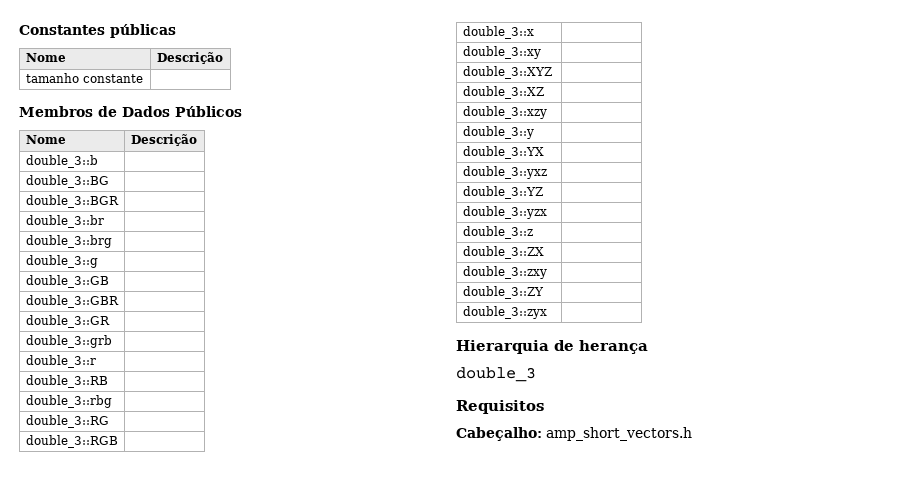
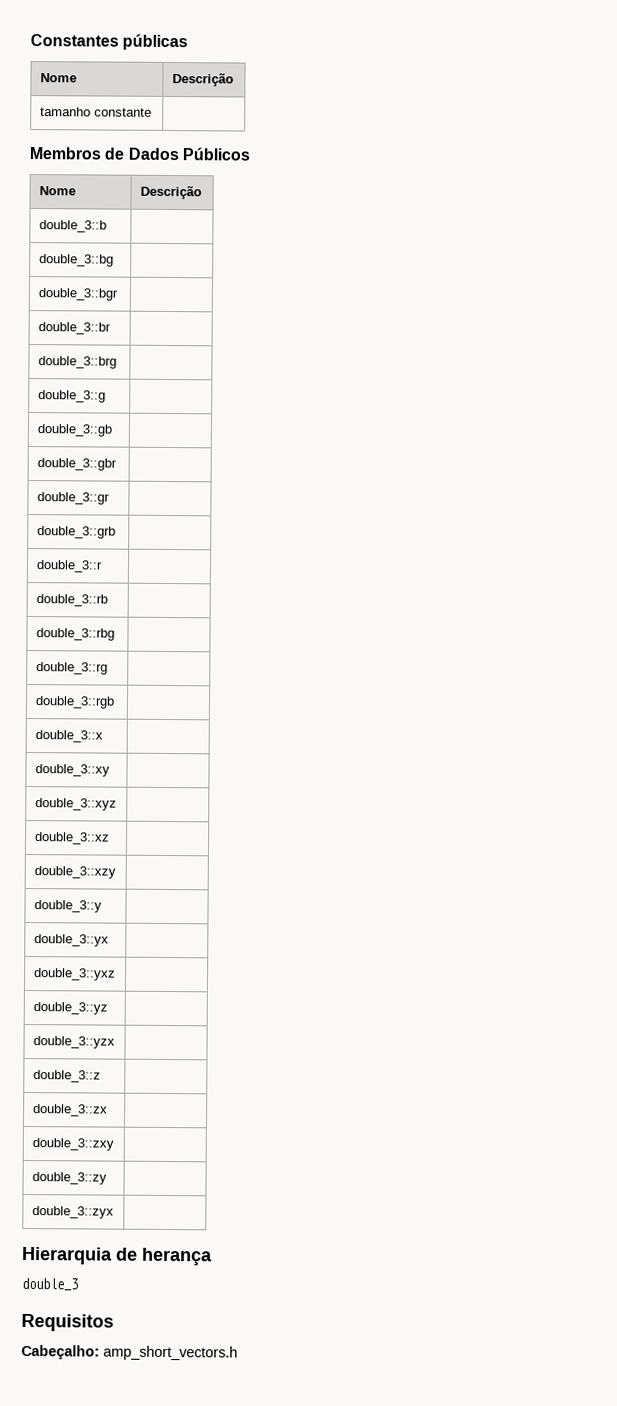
- double_3::BG |
- double_3::BGR |
+ double_3::bg |
+ double_3::bgr |
- double_3::GB |
- double_3::GBR |
- double_3::GR |
+ double_3::gb |
+ double_3::gbr |
+ double_3::gr |
- double_3::RB |
+ double_3::rb |
- double_3::RG |
- double_3::RGB |
+ double_3::rg |
+ double_3::rgb |
- double_3::XYZ |
- double_3::XZ |
+ double_3::xyz |
+ double_3::xz |
- double_3::YX |
+ double_3::yx |
- double_3::YZ |
+ double_3::yz |
- double_3::ZX |
+ double_3::zx |
- double_3::ZY |
+ double_3::zy |

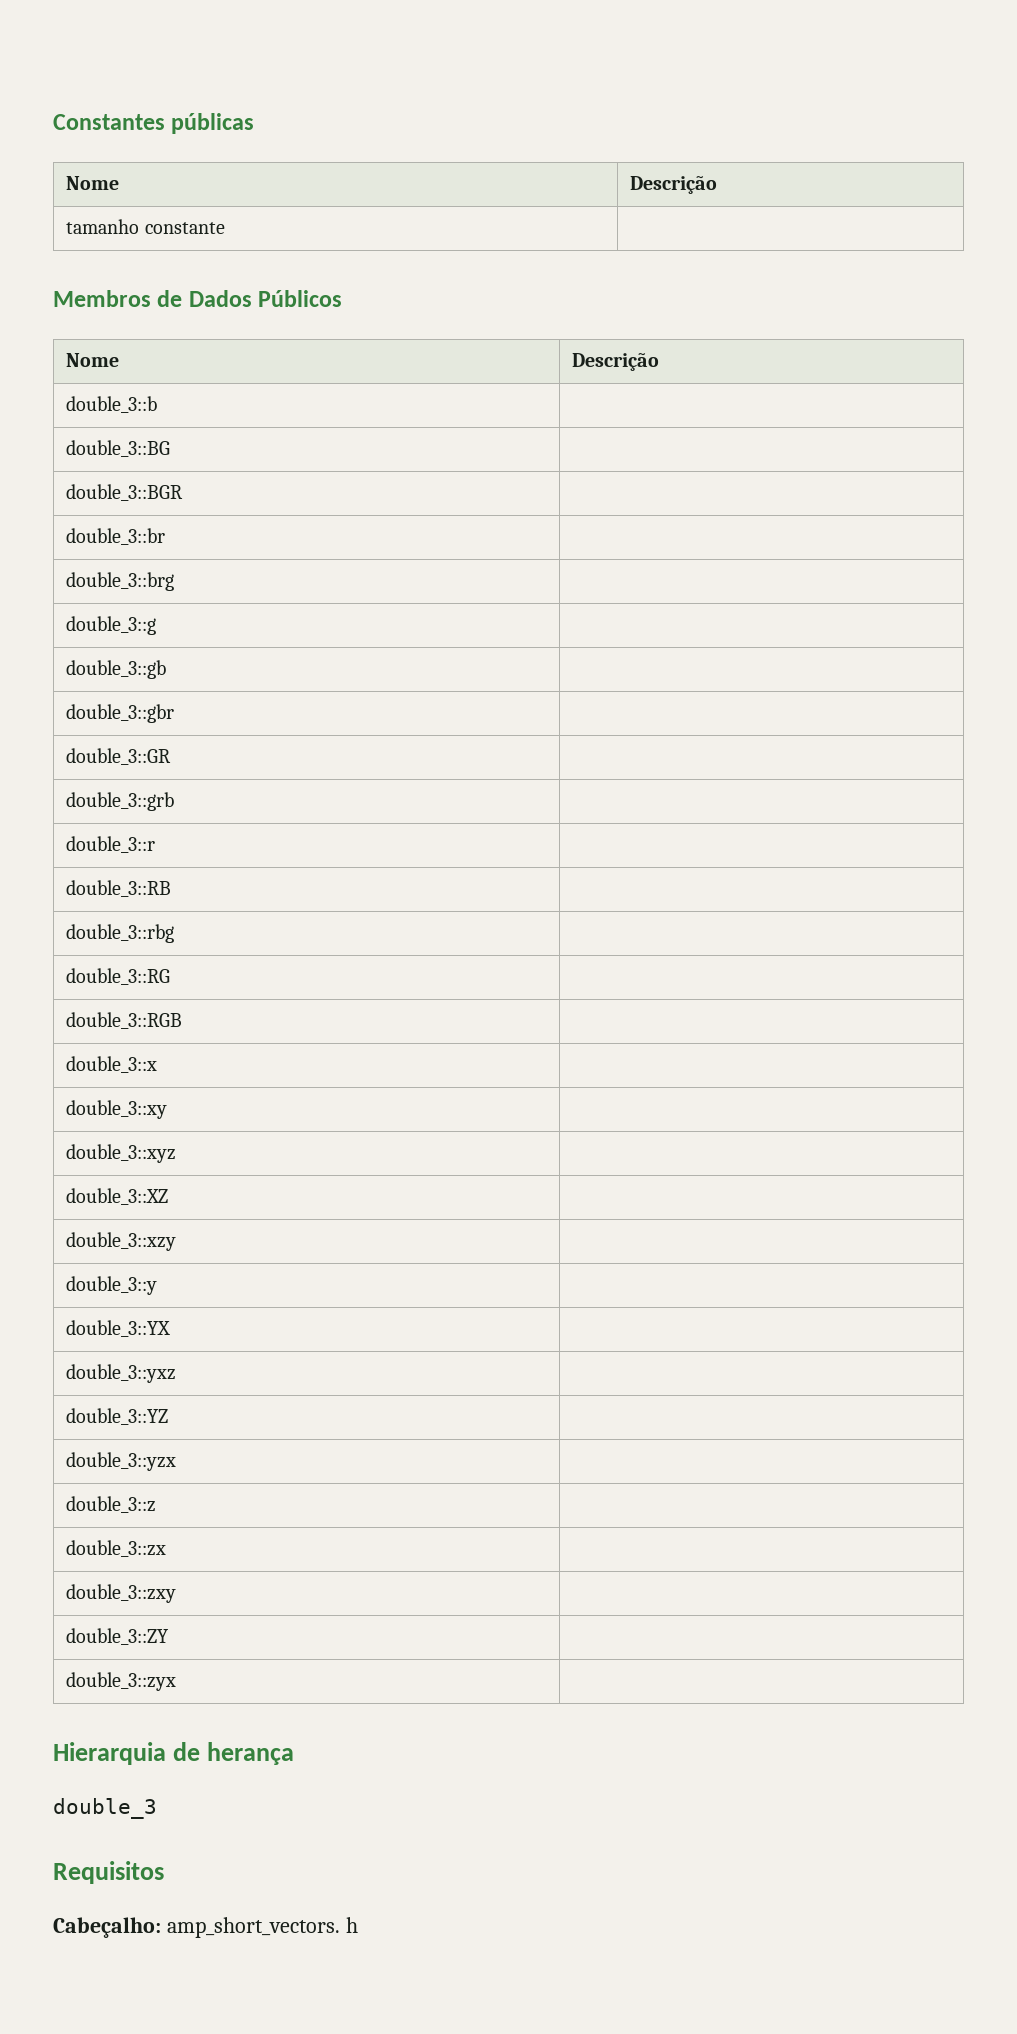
- double_3::bg |
- double_3::bgr |
+ double_3::BG |
+ double_3::BGR |
- double_3::gr |
+ double_3::GR |
- double_3::rb |
+ double_3::RB |
- double_3::rg |
- double_3::rgb |
+ double_3::RG |
+ double_3::RGB |
- double_3::xz |
+ double_3::XZ |
- double_3::yx |
+ double_3::YX |
- double_3::yz |
+ double_3::YZ |
- double_3::zy |
+ double_3::ZY |
- Cabeçalho: amp_short_vectors.h
+ Cabeçalho: amp_short_vectors. h

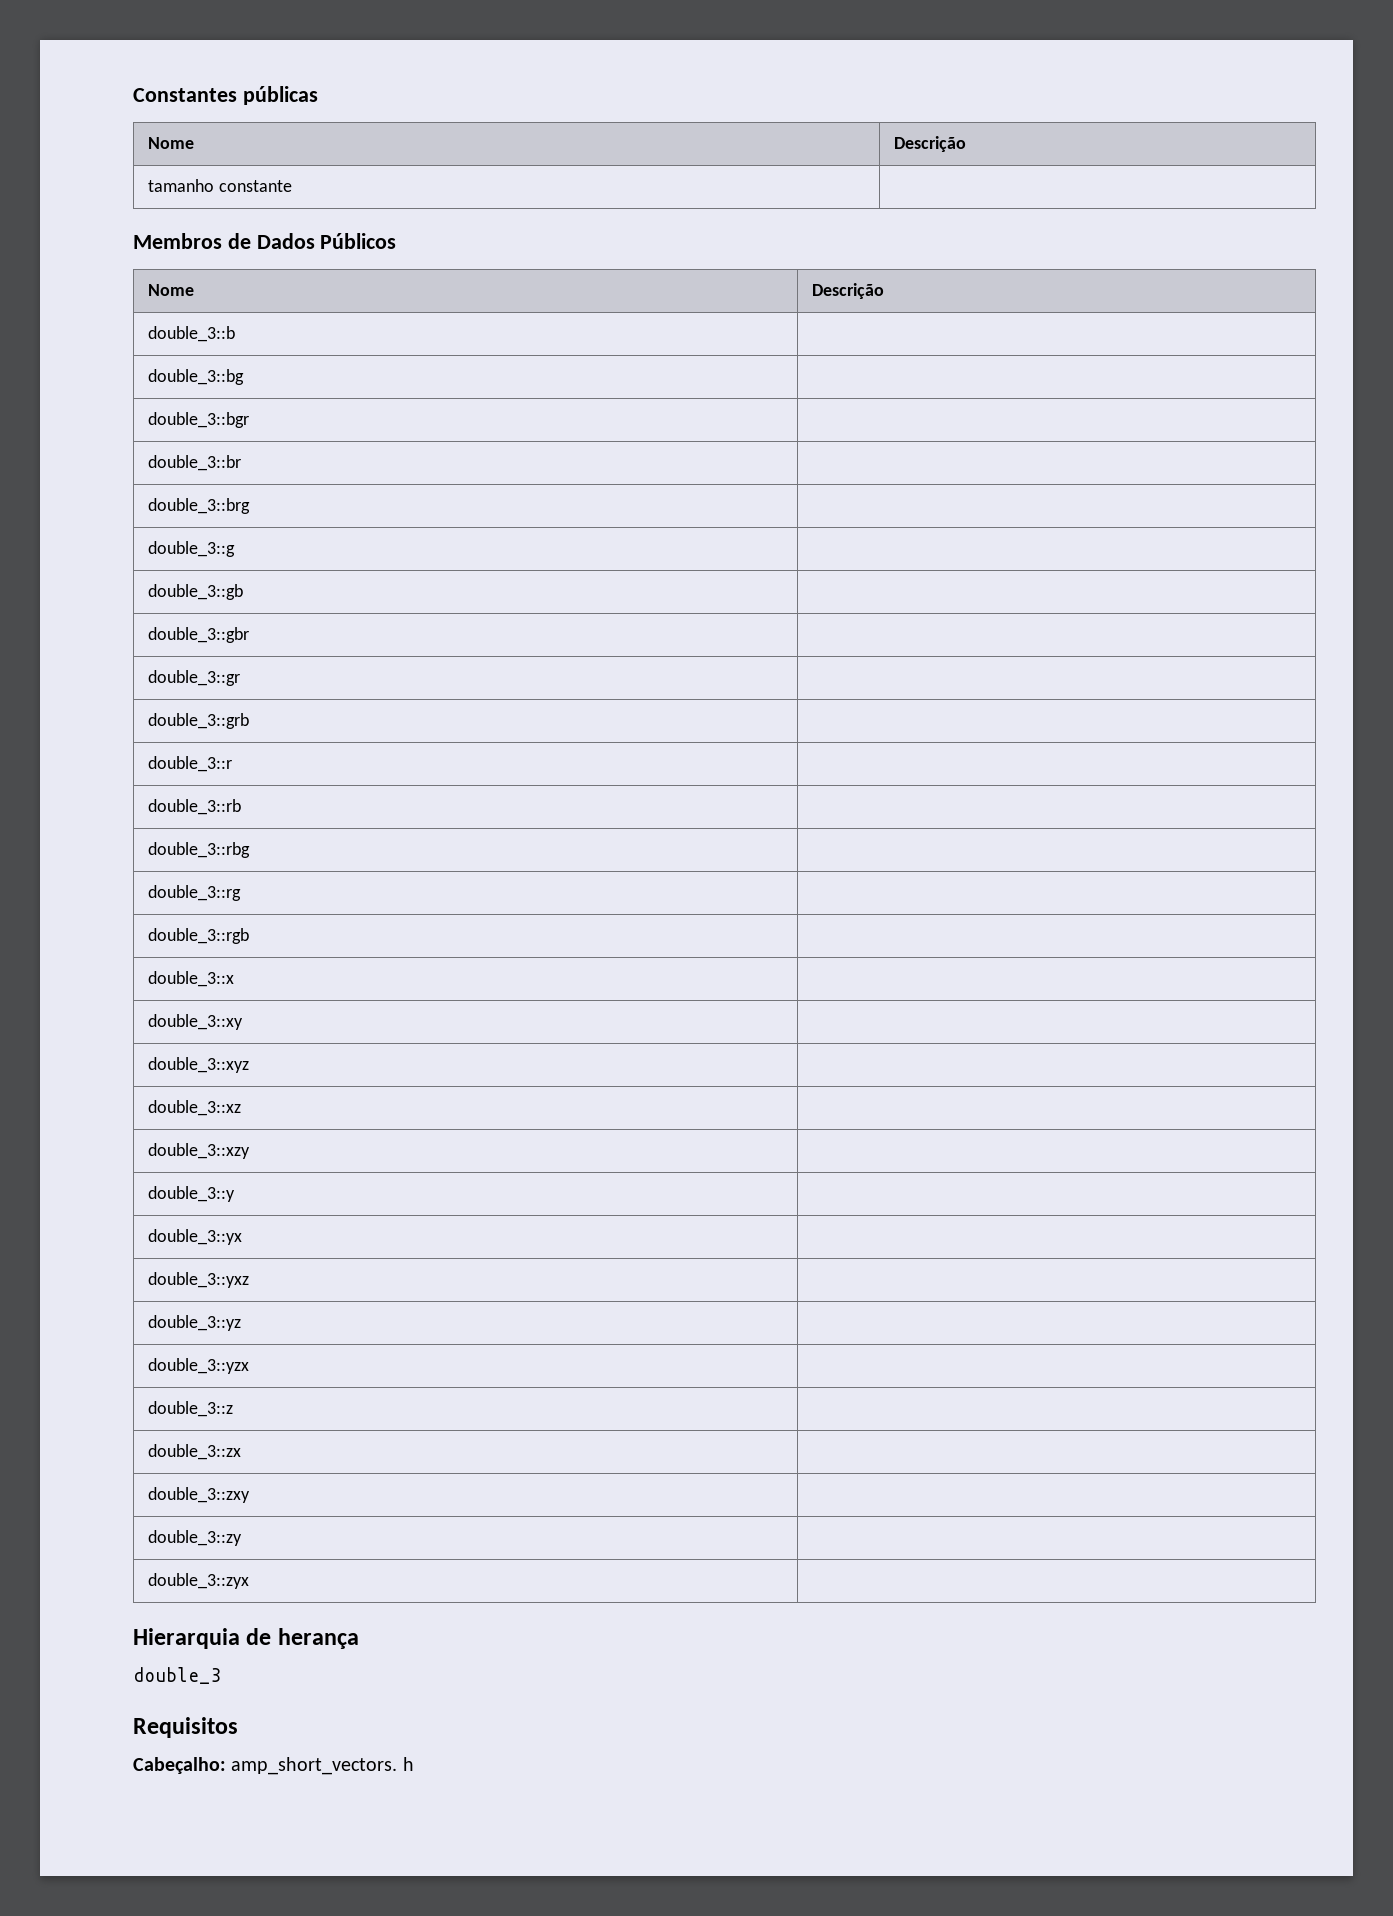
- double_3::BG |
- double_3::BGR |
+ double_3::bg |
+ double_3::bgr |
- double_3::GR |
+ double_3::gr |
- double_3::RB |
+ double_3::rb |
- double_3::RG |
- double_3::RGB |
+ double_3::rg |
+ double_3::rgb |
- double_3::XZ |
+ double_3::xz |
- double_3::YX |
+ double_3::yx |
- double_3::YZ |
+ double_3::yz |
- double_3::ZY |
+ double_3::zy |

